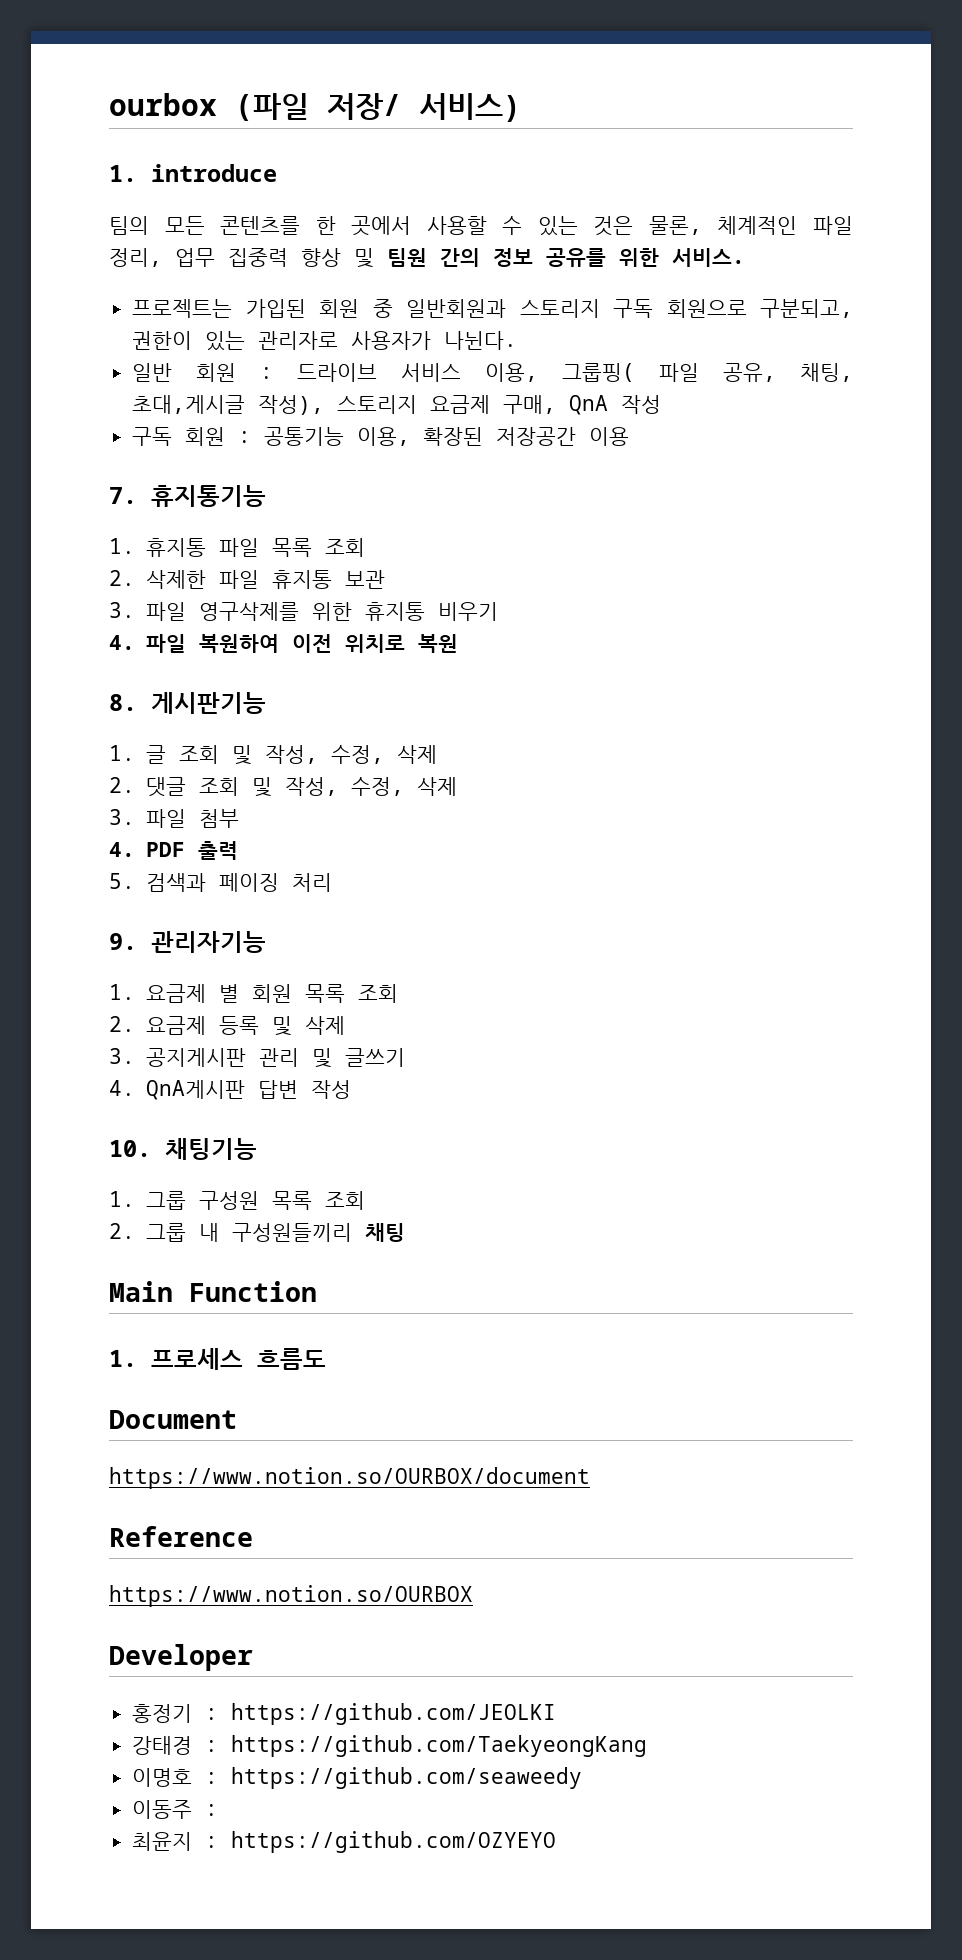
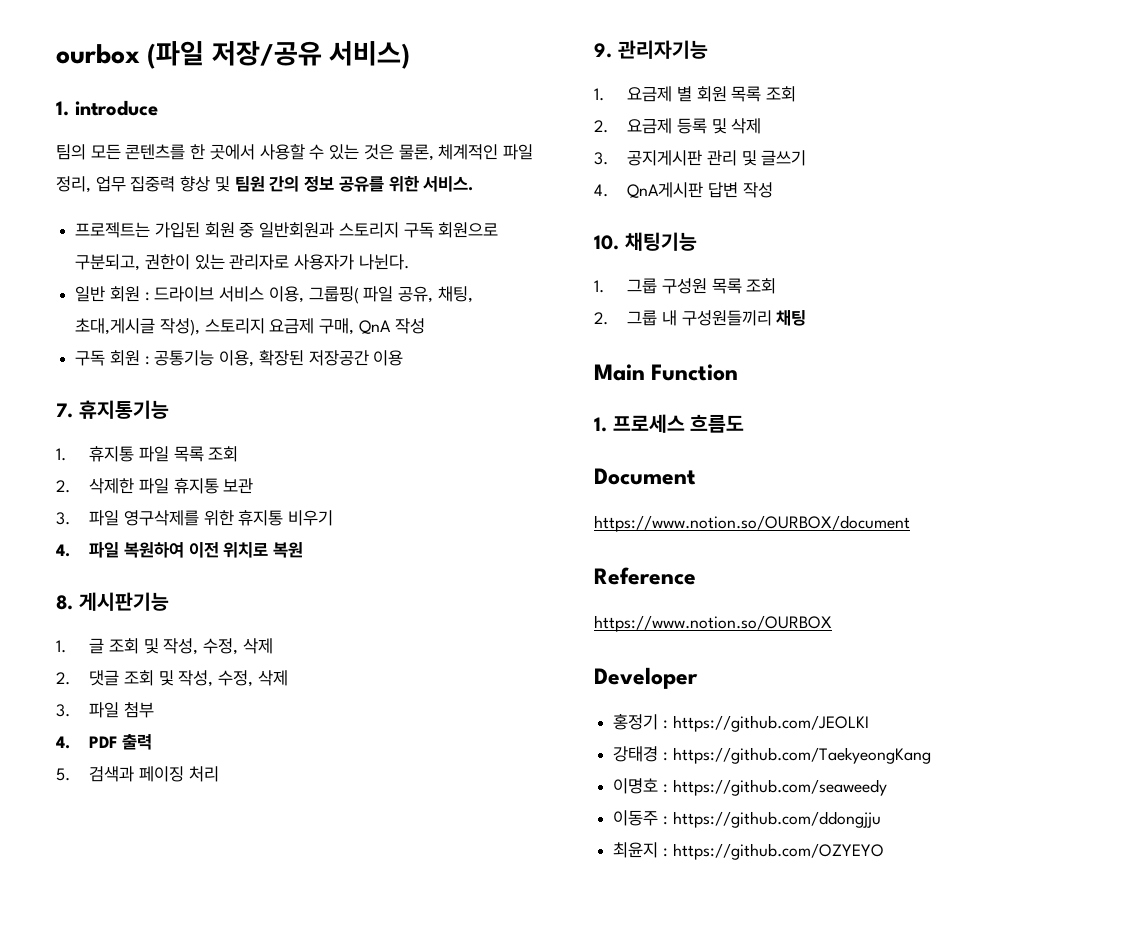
- ourbox (파일 저장/ 서비스)
+ ourbox (파일 저장/공유 서비스)
- 이동주 :
+ 이동주 : https://github.com/ddongjju

